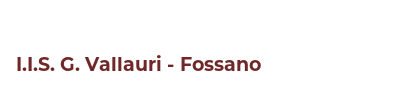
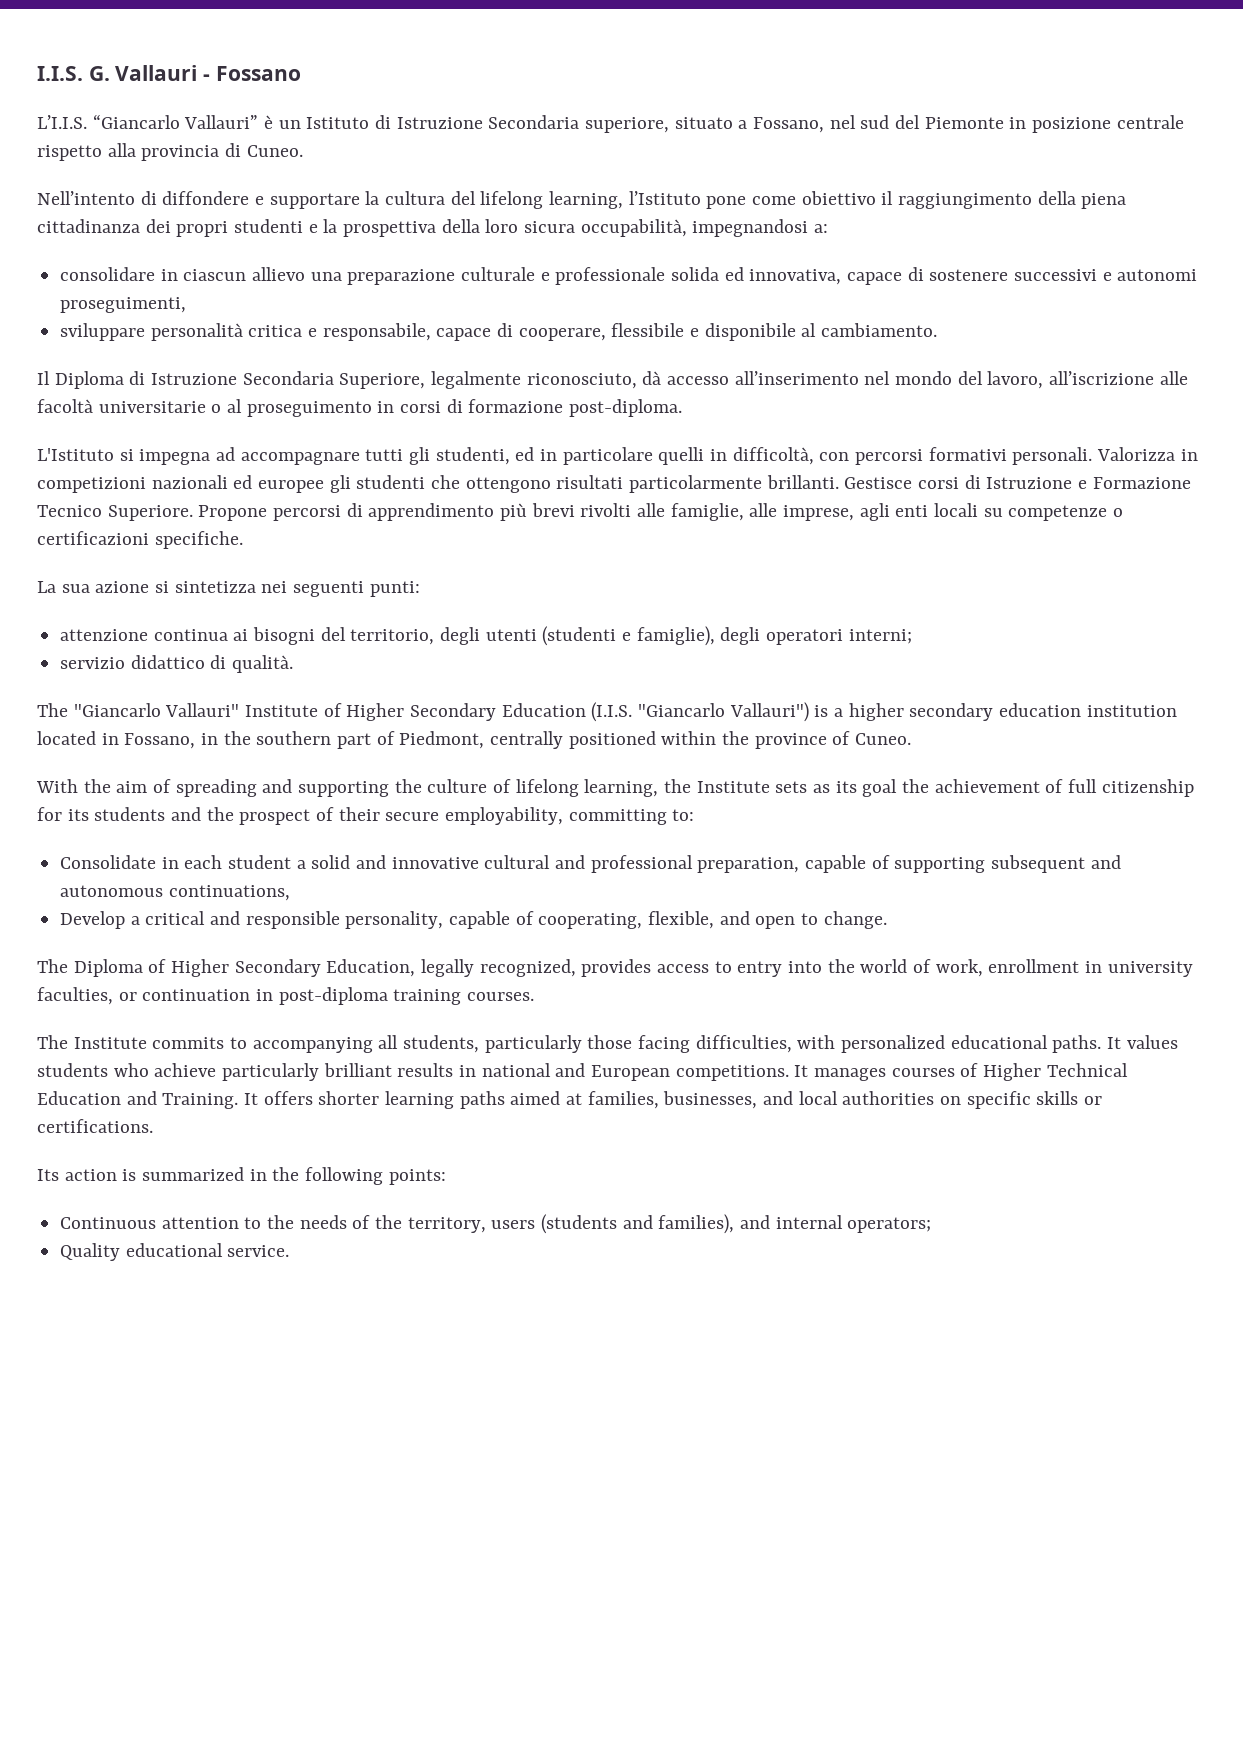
+ L’I.I.S. “Giancarlo Vallauri” è un Istituto di Istruzione Secondaria superiore, situato a Fossano, nel sud del Piemonte in posizione centrale rispetto alla provincia di Cuneo.
+ Nell’intento di diffondere e supportare la cultura del lifelong learning, l’Istituto pone come obiettivo il raggiungimento della piena cittadinanza dei propri studenti e la prospettiva della loro sicura occupabilità, impegnandosi a:
+ consolidare in ciascun allievo una preparazione culturale e professionale solida ed innovativa, capace di sostenere successivi e autonomi proseguimenti,
+ sviluppare personalità critica e responsabile, capace di cooperare, flessibile e disponibile al cambiamento.
+ Il Diploma di Istruzione Secondaria Superiore, legalmente riconosciuto, dà accesso all’inserimento nel mondo del lavoro, all’iscrizione alle facoltà universitarie o al proseguimento in corsi di formazione post-diploma.
+ L'Istituto si impegna ad accompagnare tutti gli studenti, ed in particolare quelli in difficoltà, con percorsi formativi personali. Valorizza in competizioni nazionali ed europee gli studenti che ottengono risultati particolarmente brillanti. Gestisce corsi di Istruzione e Formazione Tecnico Superiore. Propone percorsi di apprendimento più brevi rivolti alle famiglie, alle imprese, agli enti locali su competenze o certificazioni specifiche.
+ La sua azione si sintetizza nei seguenti punti:
+ attenzione continua ai bisogni del territorio, degli utenti (studenti e famiglie), degli operatori interni;
+ servizio didattico di qualità.
+ The "Giancarlo Vallauri" Institute of Higher Secondary Education (I.I.S. "Giancarlo Vallauri") is a higher secondary education institution located in Fossano, in the southern part of Piedmont, centrally positioned within the province of Cuneo.
+ With the aim of spreading and supporting the culture of lifelong learning, the Institute sets as its goal the achievement of full citizenship for its students and the prospect of their secure employability, committing to:
+ Consolidate in each student a solid and innovative cultural and professional preparation, capable of supporting subsequent and autonomous continuations,
+ Develop a critical and responsible personality, capable of cooperating, flexible, and open to change.
+ The Diploma of Higher Secondary Education, legally recognized, provides access to entry into the world of work, enrollment in university faculties, or continuation in post-diploma training courses.
+ The Institute commits to accompanying all students, particularly those facing difficulties, with personalized educational paths. It values students who achieve particularly brilliant results in national and European competitions. It manages courses of Higher Technical Education and Training. It offers shorter learning paths aimed at families, businesses, and local authorities on specific skills or certifications.
+ Its action is summarized in the following points:
+ Continuous attention to the needs of the territory, users (students and families), and internal operators;
+ Quality educational service.

